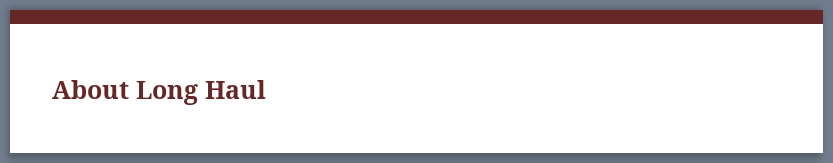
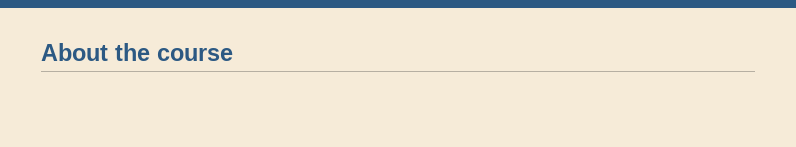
- About Long Haul
+ About the course

